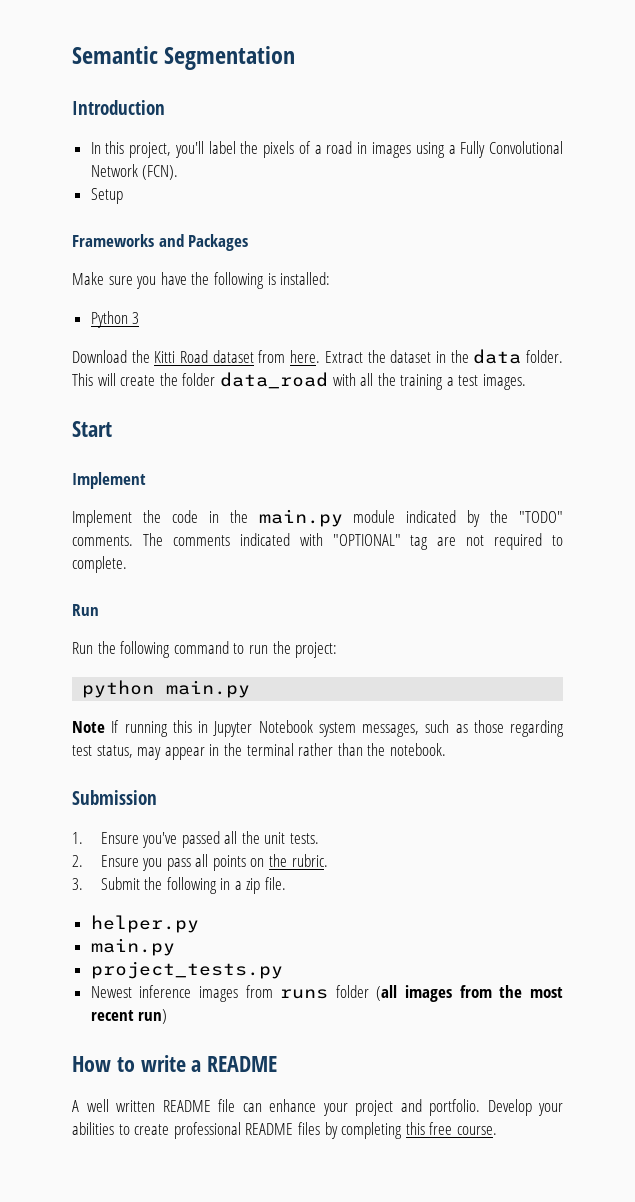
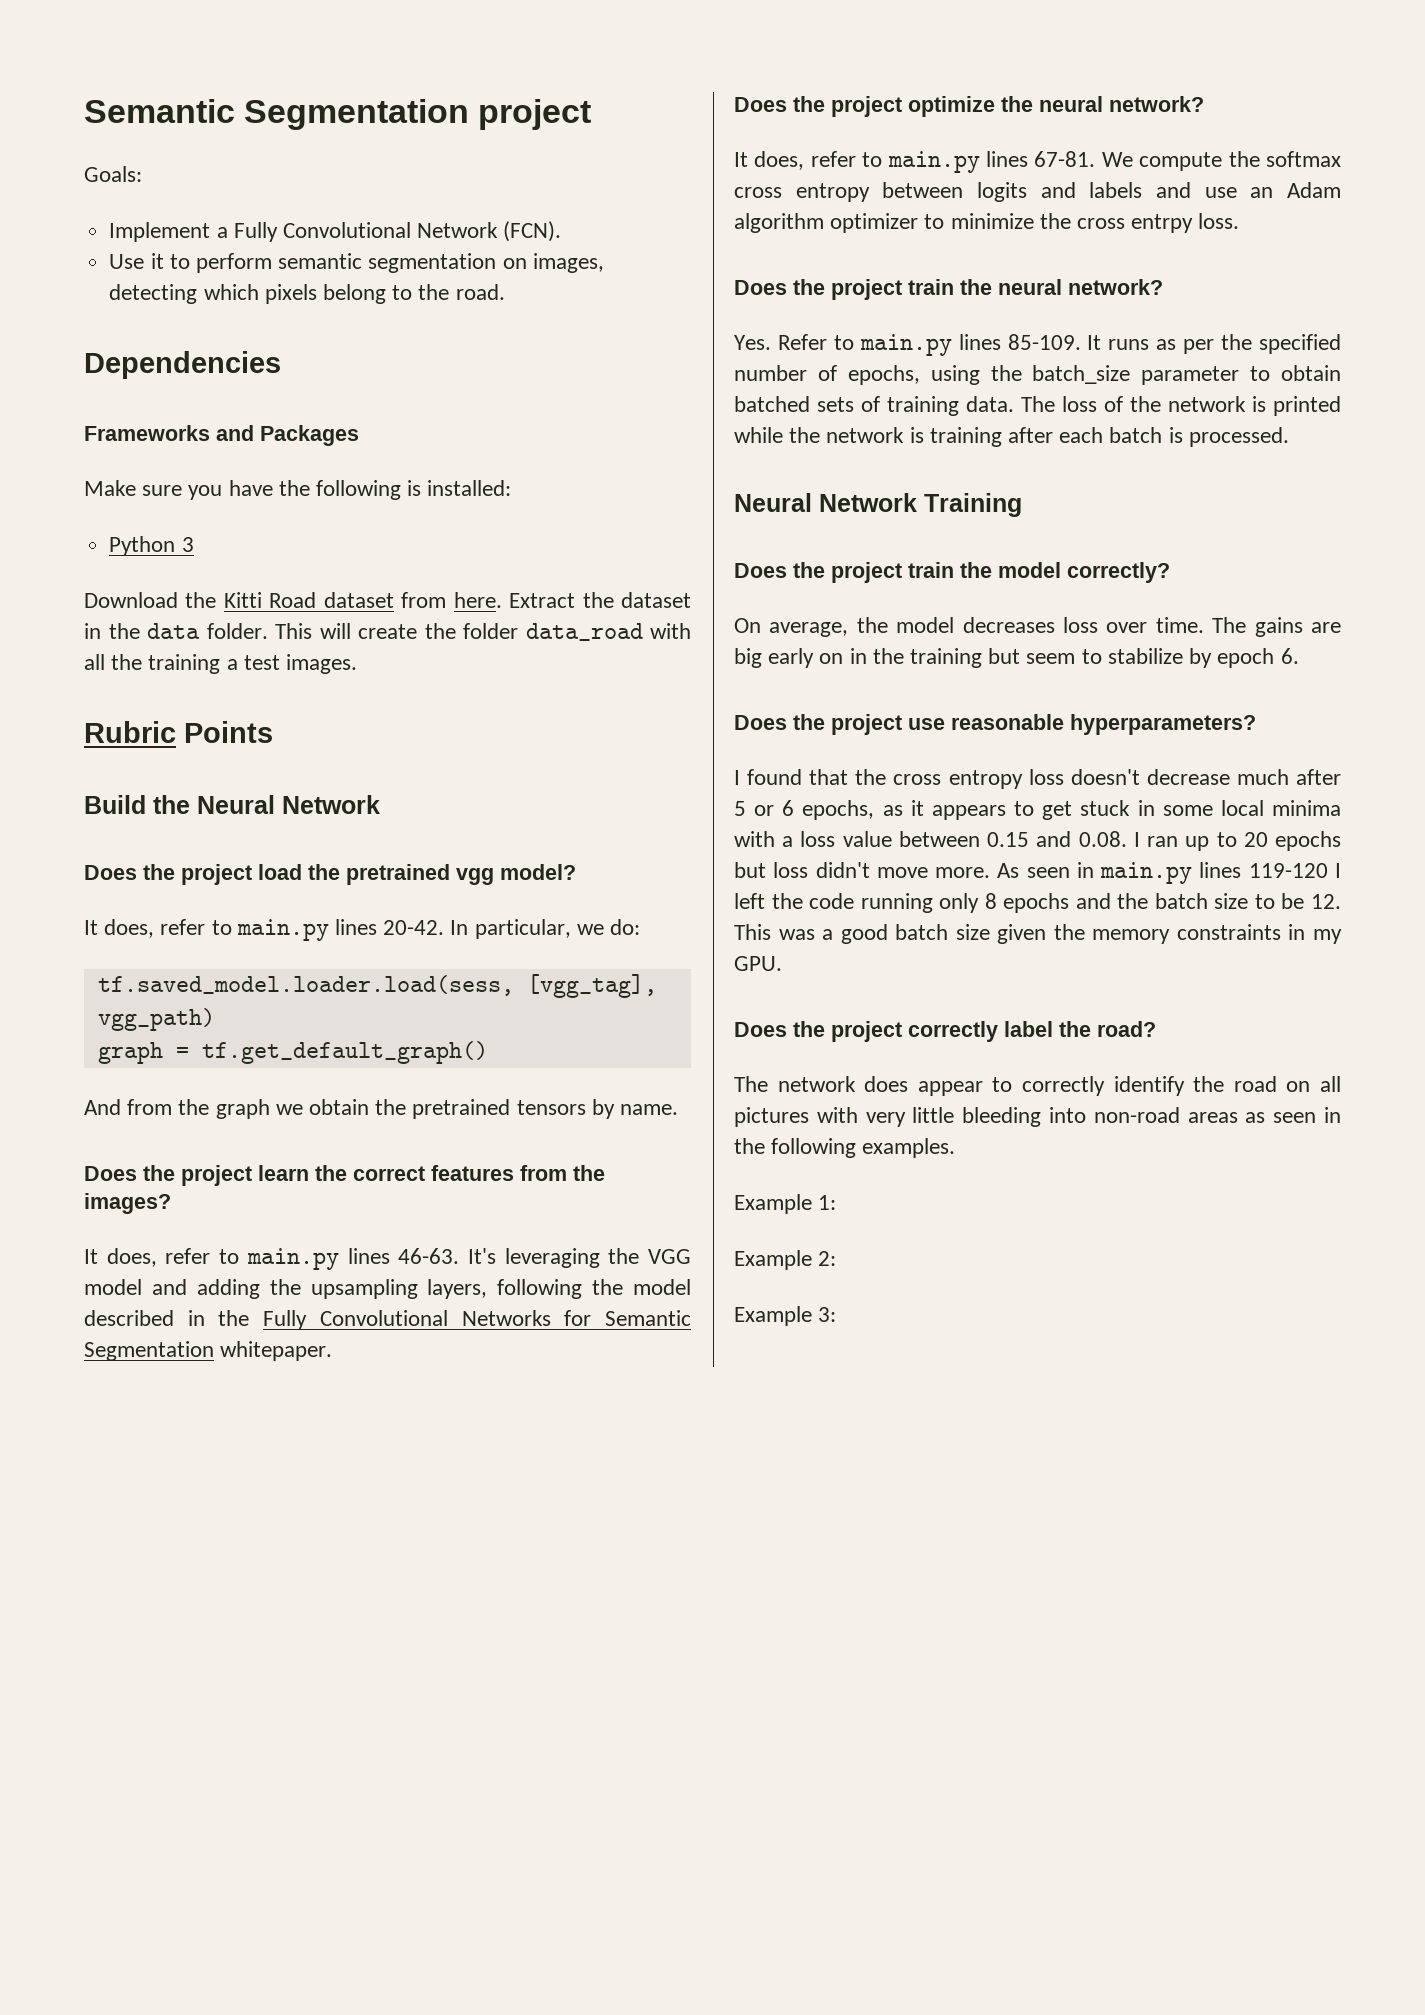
- Semantic Segmentation
- Introduction
- In this project, you'll label the pixels of a road in images using a Fully Convolutional Network (FCN).
+ Semantic Segmentation project
+ Goals:
+ Implement a Fully Convolutional Network (FCN).
- Setup
+ Use it to perform semantic segmentation on images, detecting which pixels belong to the road.
+ Dependencies
- Start
- Implement
- Implement the code in the main.py module indicated by the "TODO" comments. The comments indicated with "OPTIONAL" tag are not required to complete.
- Run
- Run the following command to run the project:
- python main.py
- Note If running this in Jupyter Notebook system messages, such as those regarding test status, may appear in the terminal rather than the notebook.
- Submission
- 1. Ensure you've passed all the unit tests.
- 2. Ensure you pass all points on the rubric.
- 3. Submit the following in a zip file.
- helper.py
- main.py
- project_tests.py
- Newest inference images from runs folder (all images from the most recent run)
- How to write a README
- A well written README file can enhance your project and portfolio. Develop your abilities to create professional README files by completing this free course.
+ Rubric Points
+ Build the Neural Network
+ Does the project load the pretrained vgg model?
+ It does, refer to main.py lines 20-42. In particular, we do:
+ tf.saved_model.loader.load(sess, [vgg_tag], vgg_path)
+ graph = tf.get_default_graph()
+ And from the graph we obtain the pretrained tensors by name.
+ Does the project learn the correct features from the images?
+ It does, refer to main.py lines 46-63. It's leveraging the VGG model and adding the upsampling layers, following the model described in the Fully Convolutional Networks for Semantic Segmentation whitepaper.
+ Does the project optimize the neural network?
+ It does, refer to main.py lines 67-81. We compute the softmax cross entropy between logits and labels and use an Adam algorithm optimizer to minimize the cross entrpy loss.
+ Does the project train the neural network?
+ Yes. Refer to main.py lines 85-109. It runs as per the specified number of epochs, using the batch_size parameter to obtain batched sets of training data. The loss of the network is printed while the network is training after each batch is processed.
+ Neural Network Training
+ Does the project train the model correctly?
+ On average, the model decreases loss over time. The gains are big early on in the training but seem to stabilize by epoch 6.
+ Does the project use reasonable hyperparameters?
+ I found that the cross entropy loss doesn't decrease much after 5 or 6 epochs, as it appears to get stuck in some local minima with a loss value between 0.15 and 0.08. I ran up to 20 epochs but loss didn't move more. As seen in main.py lines 119-120 I left the code running only 8 epochs and the batch size to be 12. This was a good batch size given the memory constraints in my GPU.
+ Does the project correctly label the road?
+ The network does appear to correctly identify the road on all pictures with very little bleeding into non-road areas as seen in the following examples.
+ Example 1:
+ Example 2:
+ Example 3:

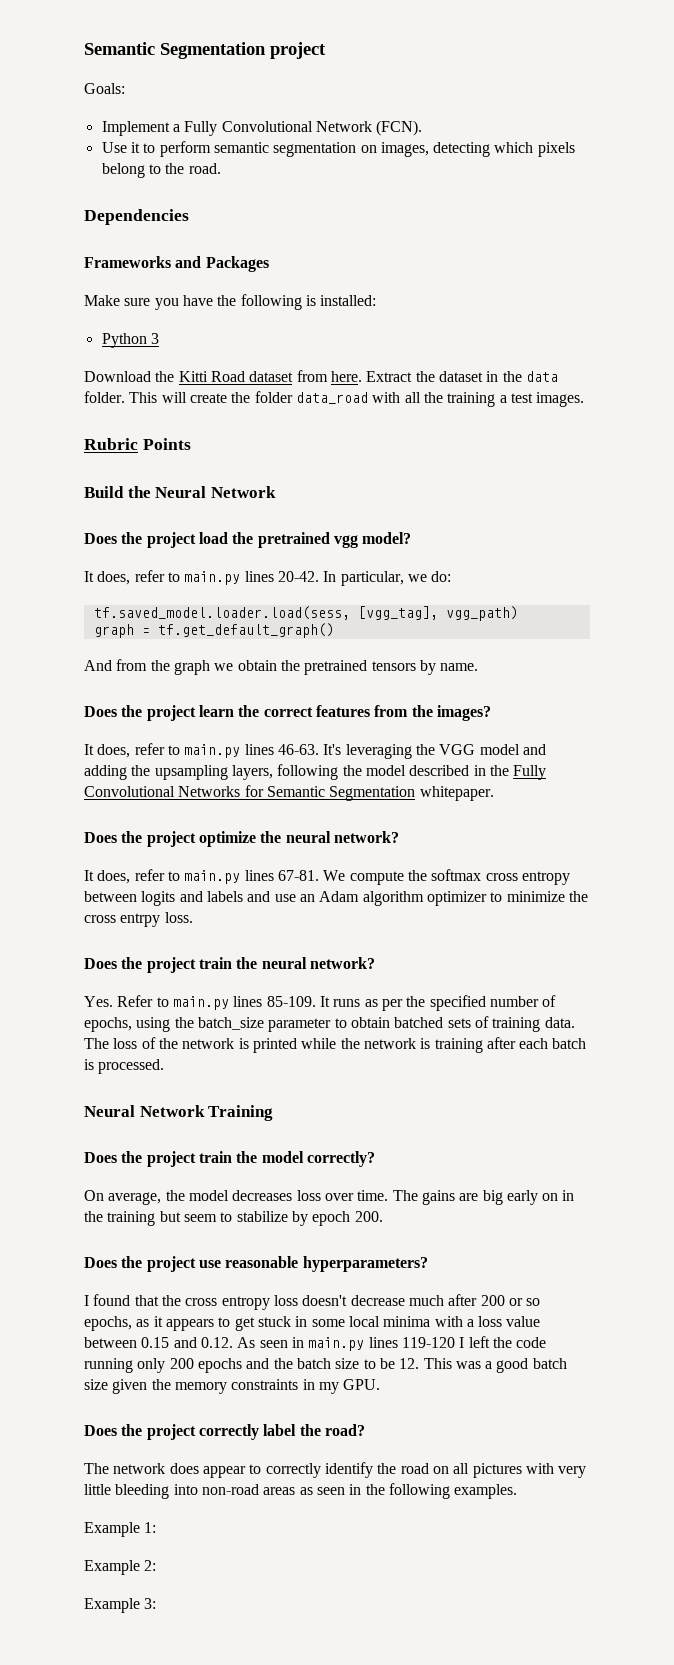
- The gains are big early on in the training but seem to stabilize by epoch 6.
+ The gains are big early on in the training but seem to stabilize by epoch 200.
- I found that the cross entropy loss doesn't decrease much after 5 or 6 epochs, as it appears to get stuck in some local minima with a loss value between 0.15 and 0.08. I ran up to 20 epochs but loss didn't move more. As seen in main.py lines 119-120 I left the code running only 8 epochs and the batch size to be 12. This was a good batch size given the memory constraints in my GPU.
+ I found that the cross entropy loss doesn't decrease much after 200 or so epochs, as it appears to get stuck in some local minima with a loss value between 0.15 and 0.12. As seen in main.py lines 119-120 I left the code running only 200 epochs and the batch size to be 12. This was a good batch size given the memory constraints in my GPU.

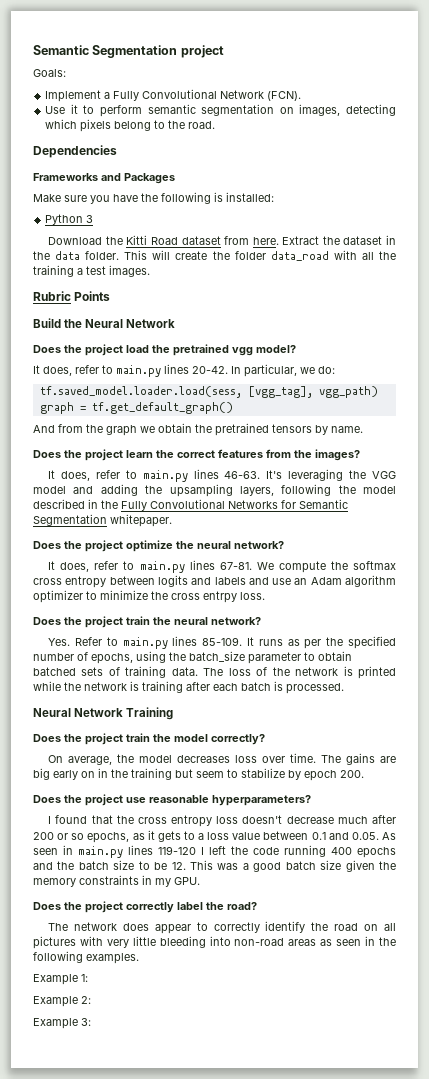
- I found that the cross entropy loss doesn't decrease much after 200 or so epochs, as it appears to get stuck in some local minima with a loss value between 0.15 and 0.12. As seen in main.py lines 119-120 I left the code running only 200 epochs and the batch size to be 12. This was a good batch size given the memory constraints in my GPU.
+ I found that the cross entropy loss doesn't decrease much after 200 or so epochs, as it gets to a loss value between 0.1 and 0.05. As seen in main.py lines 119-120 I left the code running 400 epochs and the batch size to be 12. This was a good batch size given the memory constraints in my GPU.

